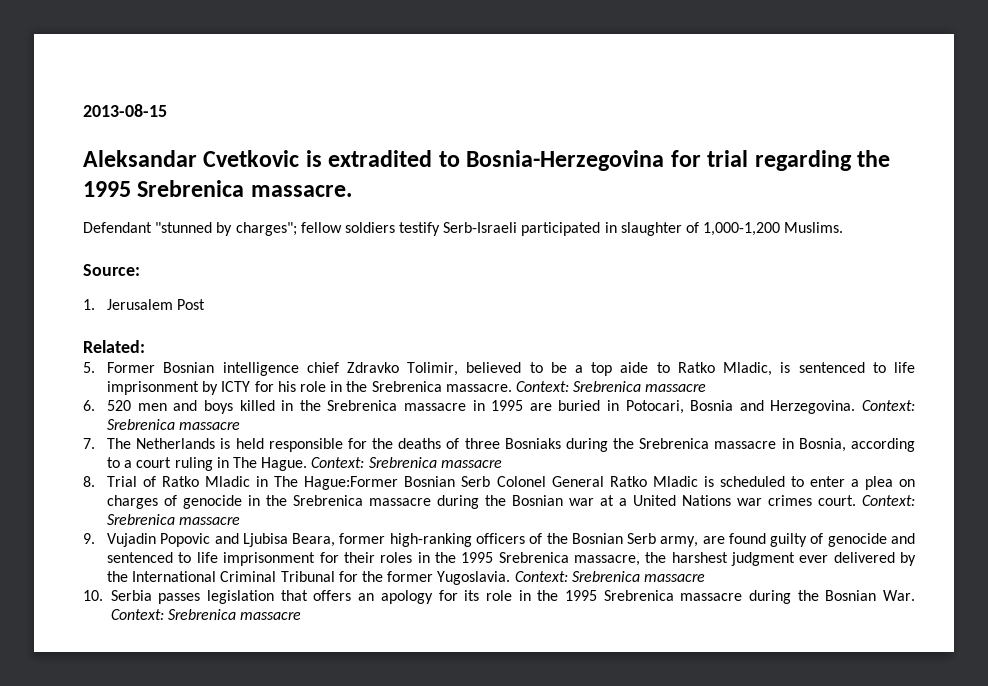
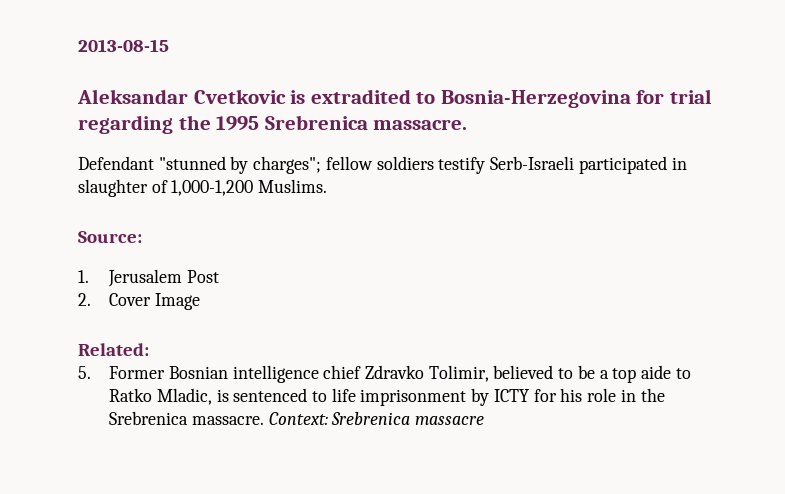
+ 2. Cover Image
- 6. 520 men and boys killed in the Srebrenica massacre in 1995 are buried in Potocari, Bosnia and Herzegovina. Context: Srebrenica massacre
- 7. The Netherlands is held responsible for the deaths of three Bosniaks during the Srebrenica massacre in Bosnia, according to a court ruling in The Hague. Context: Srebrenica massacre
- 8. Trial of Ratko Mladic in The Hague:Former Bosnian Serb Colonel General Ratko Mladic is scheduled to enter a plea on charges of genocide in the Srebrenica massacre during the Bosnian war at a United Nations war crimes court. Context: Srebrenica massacre
- 9. Vujadin Popovic and Ljubisa Beara, former high-ranking officers of the Bosnian Serb army, are found guilty of genocide and sentenced to life imprisonment for their roles in the 1995 Srebrenica massacre, the harshest judgment ever delivered by the International Criminal Tribunal for the former Yugoslavia. Context: Srebrenica massacre
- 10. Serbia passes legislation that offers an apology for its role in the 1995 Srebrenica massacre during the Bosnian War. Context: Srebrenica massacre

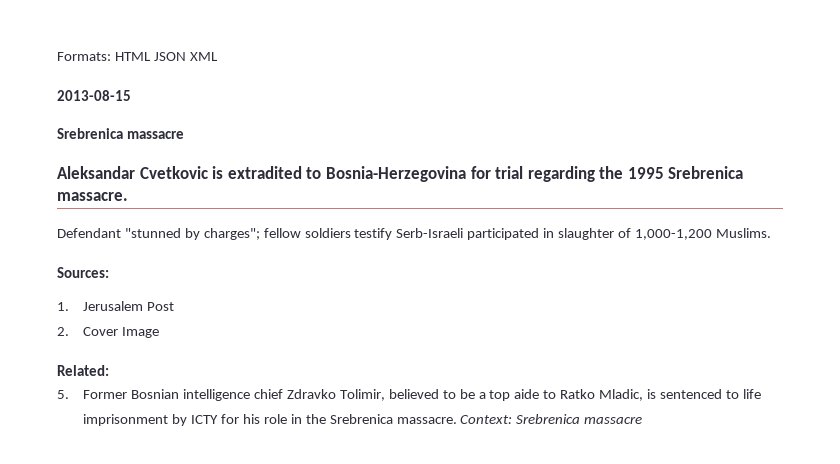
+ Formats: HTML JSON XML
  2013-08-15
+ Srebrenica massacre
- Source:
+ Sources:

